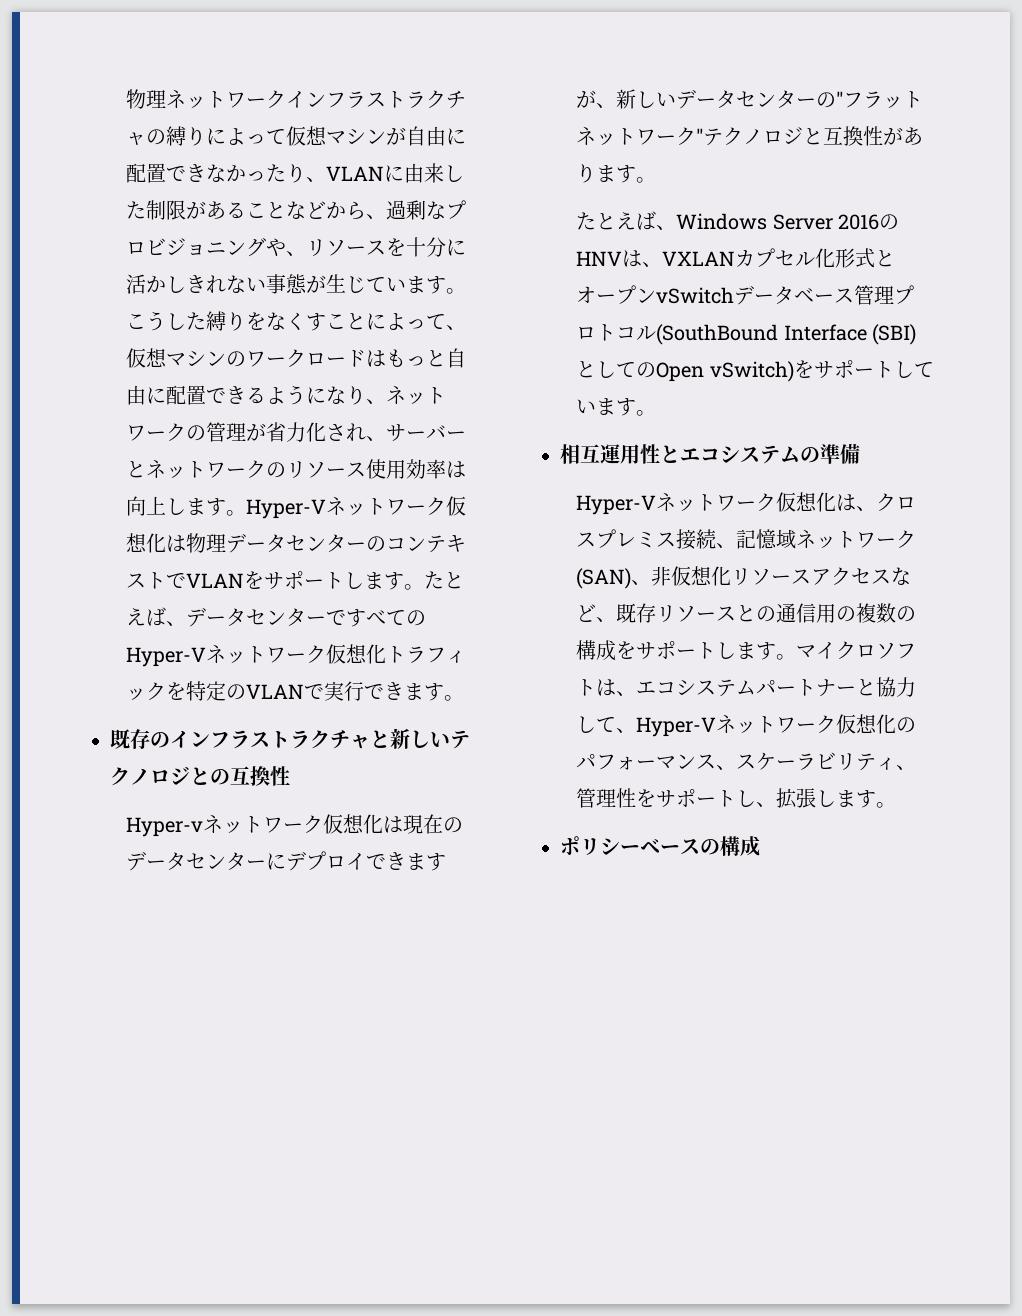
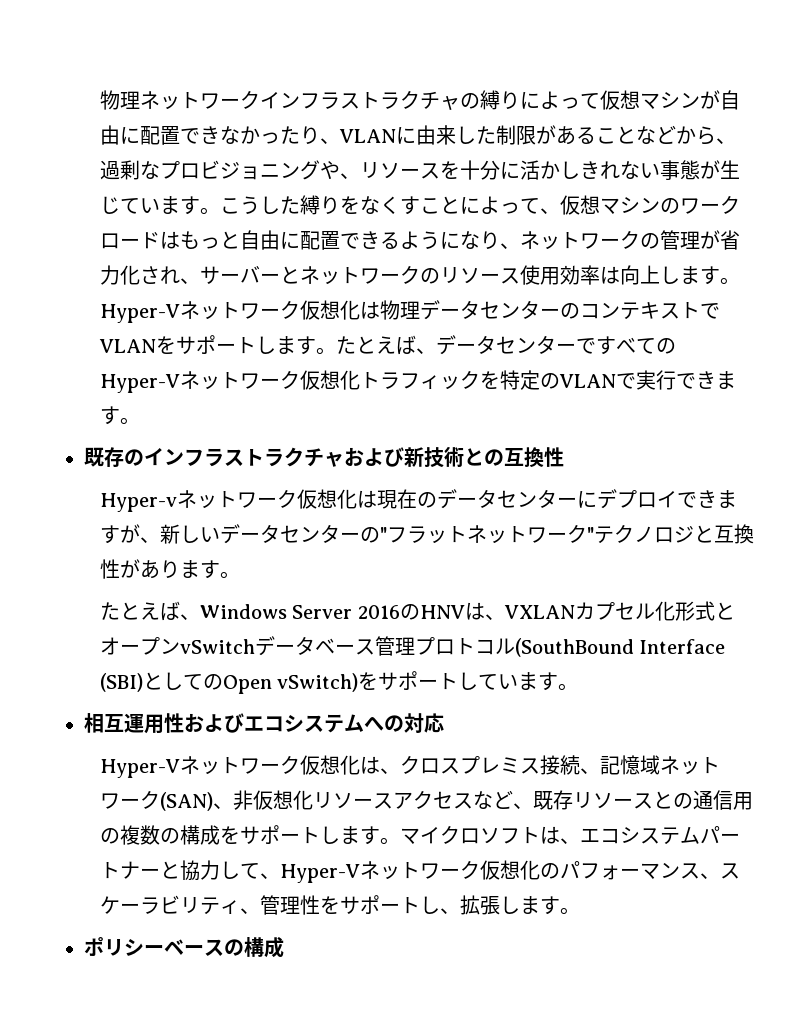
- 既存のインフラストラクチャと新しいテクノロジとの互換性
+ 既存のインフラストラクチャおよび新技術との互換性
- 相互運用性とエコシステムの準備
+ 相互運用性およびエコシステムへの対応

